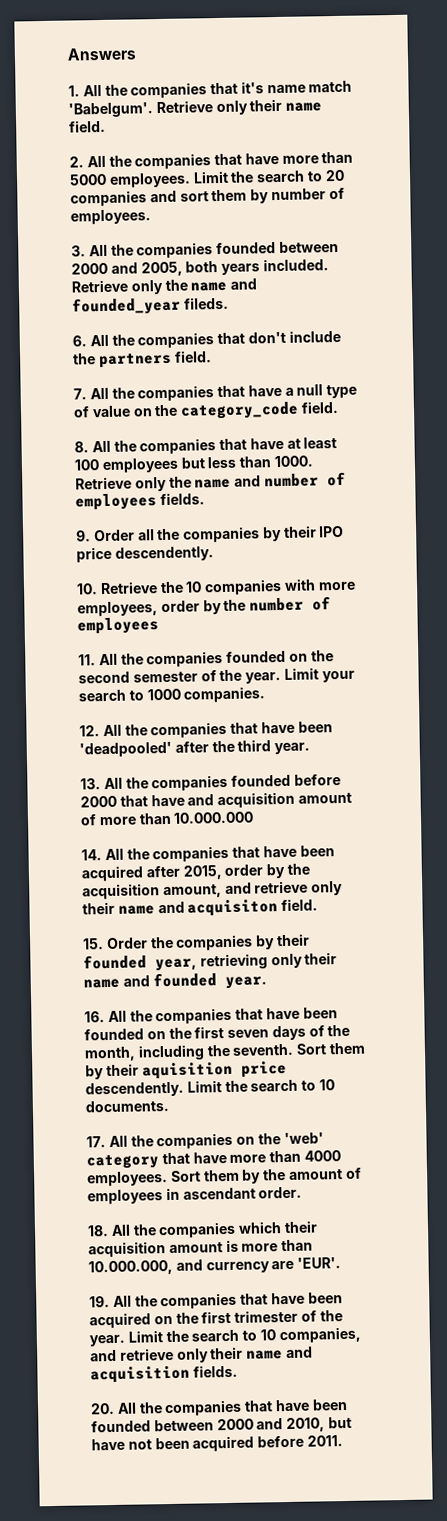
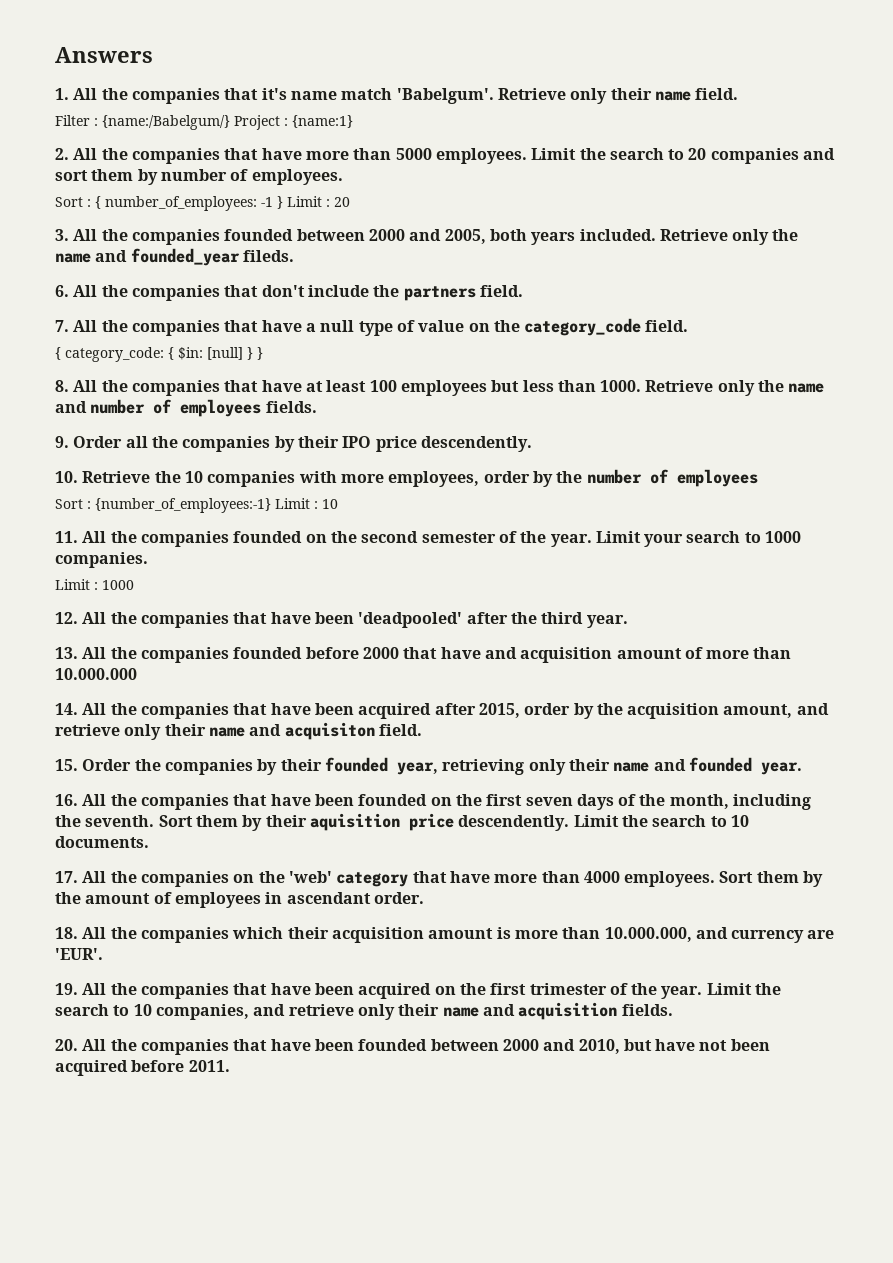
+ Filter : {name:/Babelgum/} Project : {name:1}
+ Sort : { number_of_employees: -1 } Limit : 20
+ { category_code: { $in: [null] } }
+ Sort : {number_of_employees:-1} Limit : 10
+ Limit : 1000

